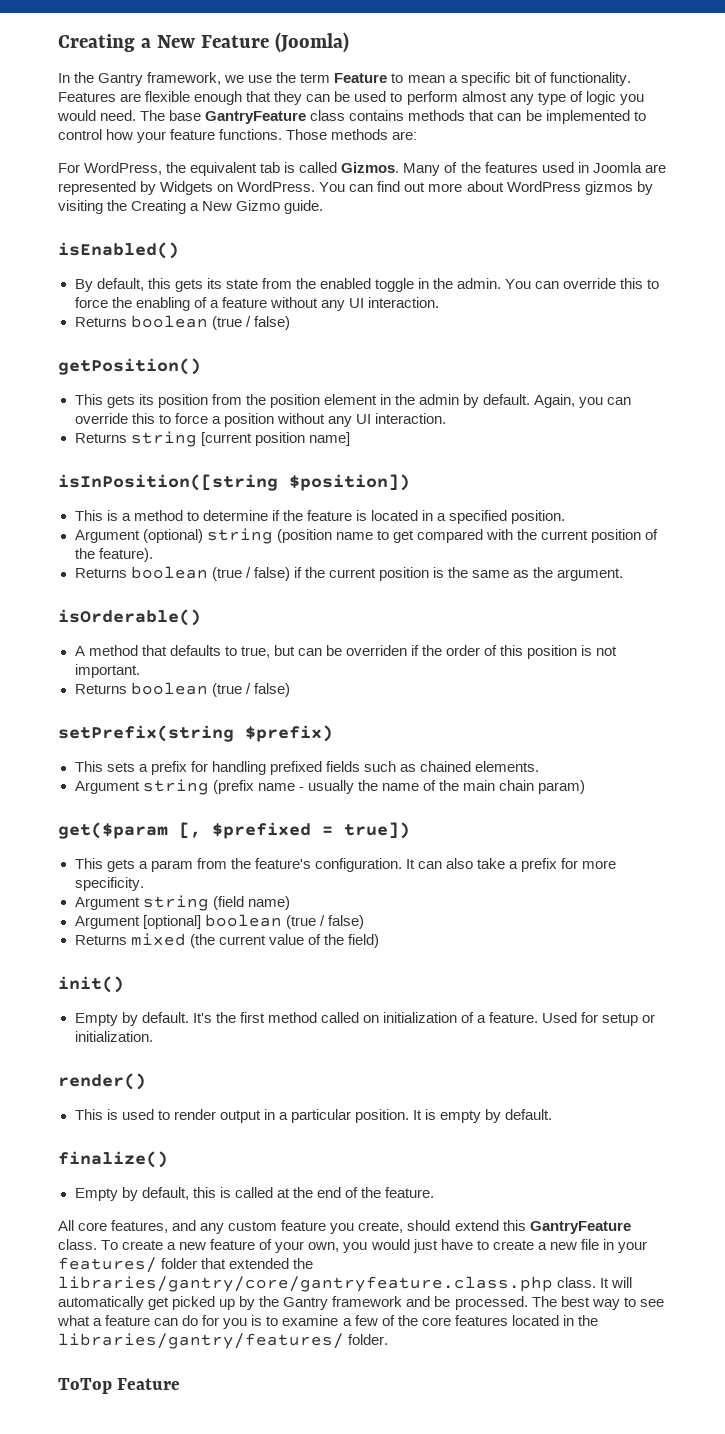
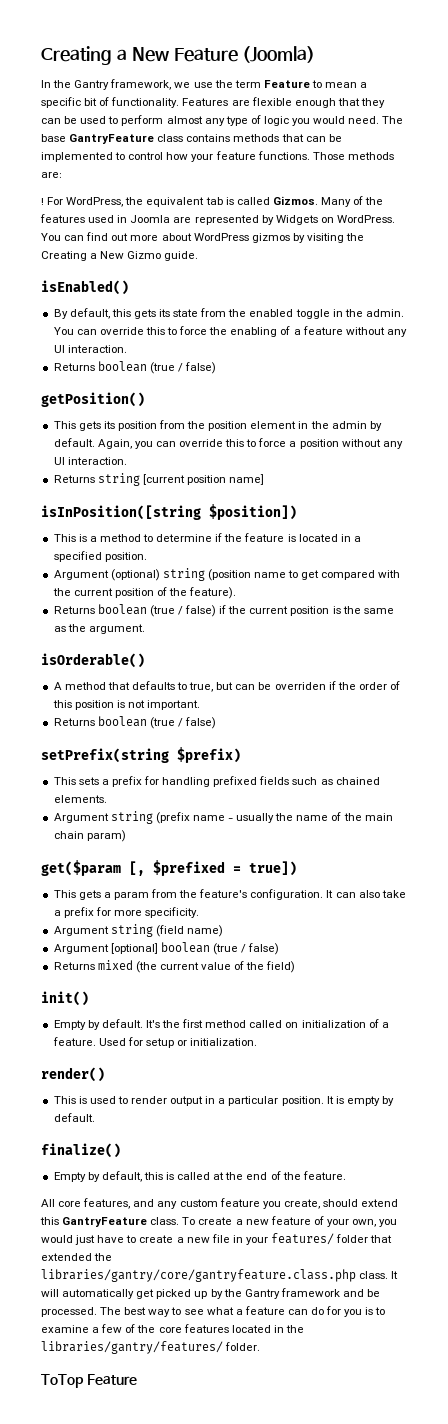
+ !

